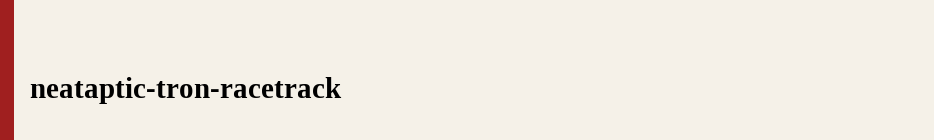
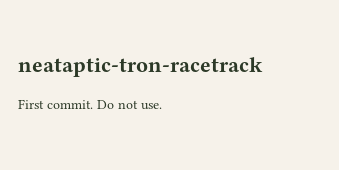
+ First commit. Do not use.

